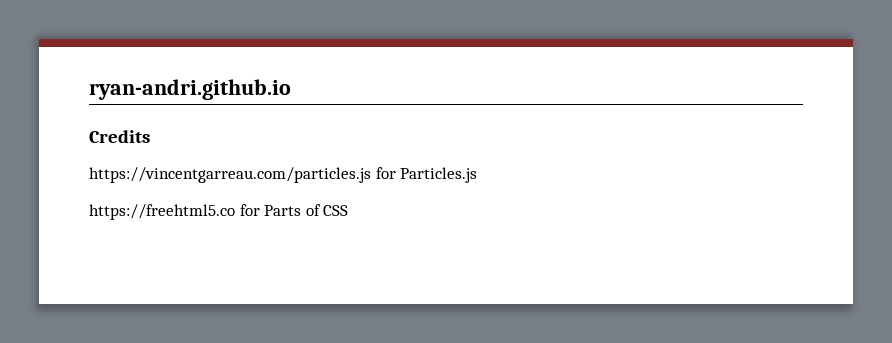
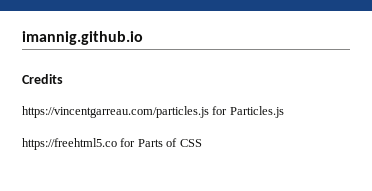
- ryan-andri.github.io
+ imannig.github.io

